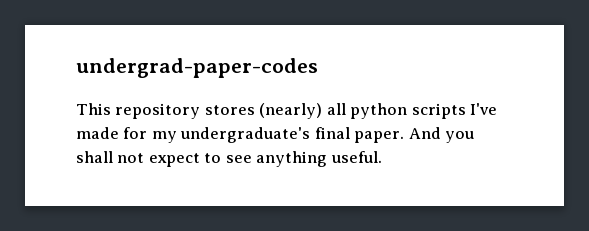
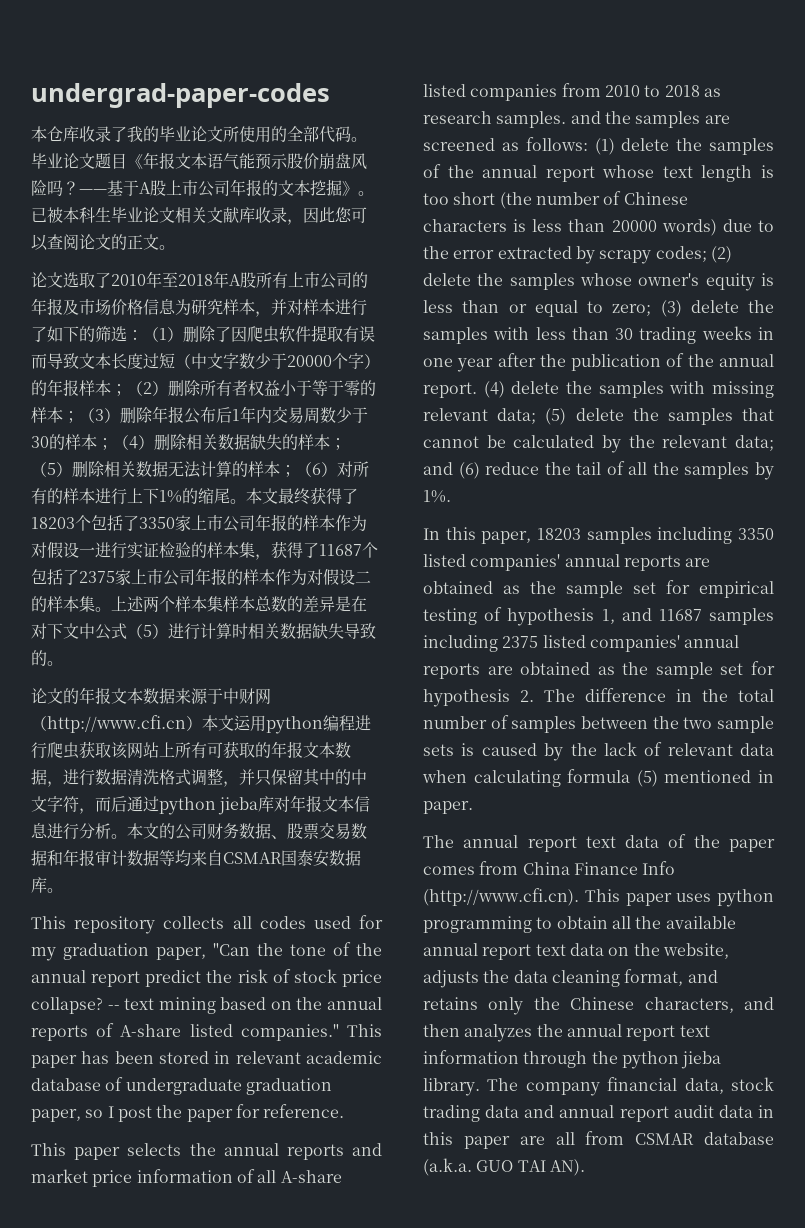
- This repository stores (nearly) all python scripts I've made for my undergraduate's final paper. And you shall not expect to see anything useful.
+ 本仓库收录了我的毕业论文所使用的全部代码。毕业论文题目《年报文本语气能预示股价崩盘风险吗？——基于A股上市公司年报的文本挖掘》。已被本科生毕业论文相关文献库收录，因此您可以查阅论文的正文。
+ 论文选取了2010年至2018年A股所有上市公司的年报及市场价格信息为研究样本，并对样本进行了如下的筛选：（1）删除了因爬虫软件提取有误而导致文本长度过短（中文字数少于20000个字）的年报样本；（2）删除所有者权益小于等于零的样本；（3）删除年报公布后1年内交易周数少于30的样本；（4）删除相关数据缺失的样本；（5）删除相关数据无法计算的样本；（6）对所有的样本进行上下1%的缩尾。本文最终获得了18203个包括了3350家上市公司年报的样本作为对假设一进行实证检验的样本集，获得了11687个包括了2375家上市公司年报的样本作为对假设二的样本集。上述两个样本集样本总数的差异是在对下文中公式（5）进行计算时相关数据缺失导致的。
+ 论文的年报文本数据来源于中财网（http://www.cfi.cn）本文运用python编程进行爬虫获取该网站上所有可获取的年报文本数据，进行数据清洗格式调整，并只保留其中的中文字符，而后通过python jieba库对年报文本信息进行分析。本文的公司财务数据、股票交易数据和年报审计数据等均来自CSMAR国泰安数据库。
+ This repository collects all codes used for my graduation paper, "Can the tone of the annual report predict the risk of stock price collapse? -- text mining based on the annual reports of A-share listed companies." This paper has been stored in relevant academic database of undergraduate graduation paper, so I post the paper for reference.
+ This paper selects the annual reports and market price information of all A-share listed companies from 2010 to 2018 as research samples. and the samples are screened as follows: (1) delete the samples of the annual report whose text length is too short (the number of Chinese characters is less than 20000 words) due to the error extracted by scrapy codes; (2) delete the samples whose owner's equity is less than or equal to zero; (3) delete the samples with less than 30 trading weeks in one year after the publication of the annual report. (4) delete the samples with missing relevant data; (5) delete the samples that cannot be calculated by the relevant data; and (6) reduce the tail of all the samples by 1%.
+ In this paper, 18203 samples including 3350 listed companies' annual reports are obtained as the sample set for empirical testing of hypothesis 1, and 11687 samples including 2375 listed companies' annual reports are obtained as the sample set for hypothesis 2. The difference in the total number of samples between the two sample sets is caused by the lack of relevant data when calculating formula (5) mentioned in paper.
+ The annual report text data of the paper comes from China Finance Info (http://www.cfi.cn). This paper uses python programming to obtain all the available annual report text data on the website, adjusts the data cleaning format, and retains only the Chinese characters, and then analyzes the annual report text information through the python jieba library. The company financial data, stock trading data and annual report audit data in this paper are all from CSMAR database (a.k.a. GUO TAI AN).

